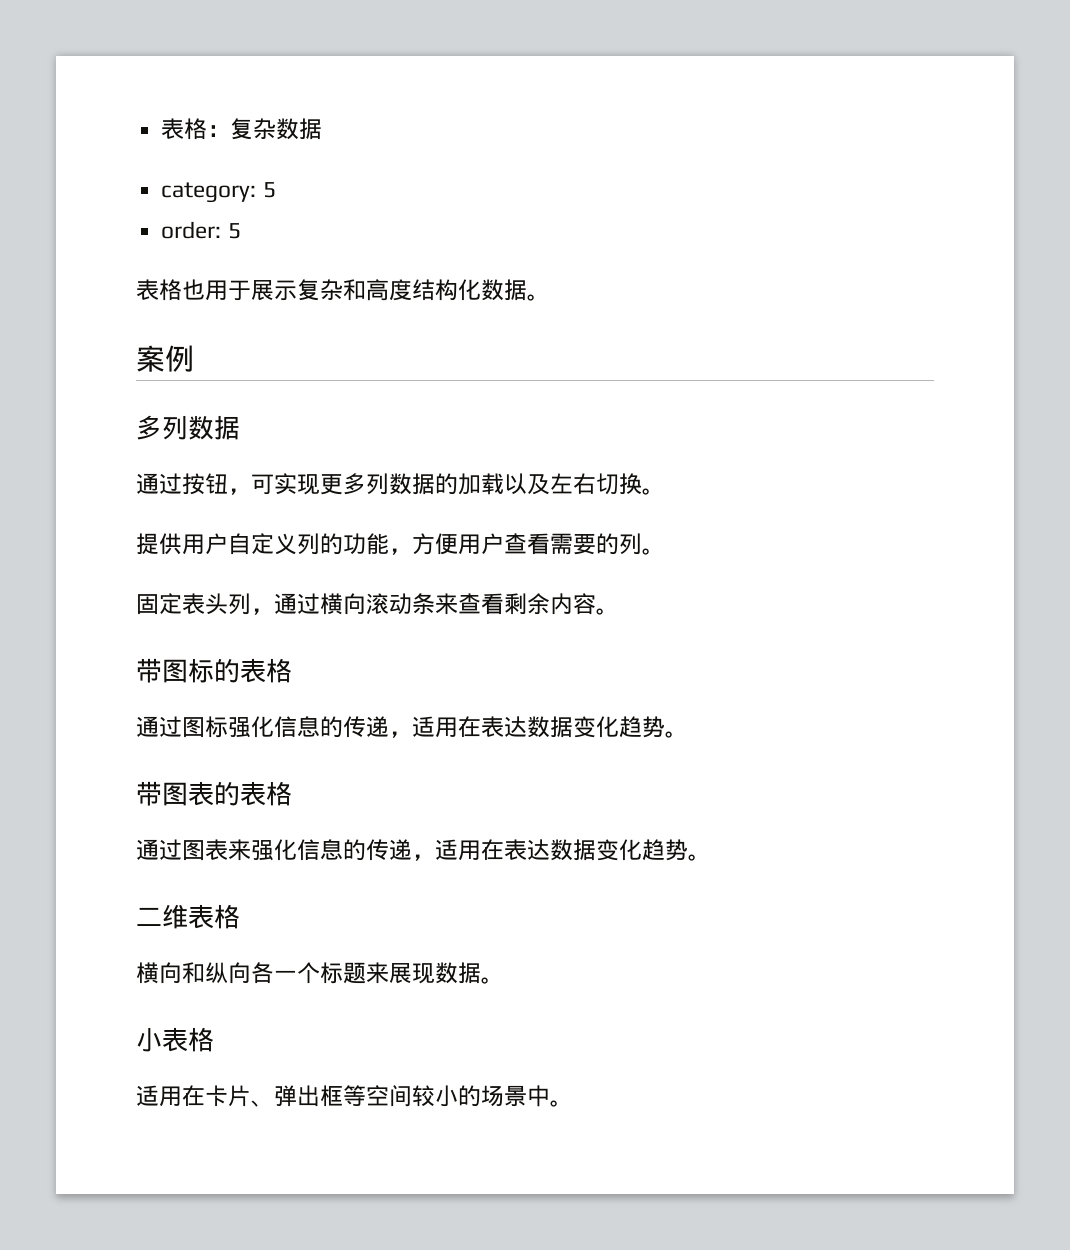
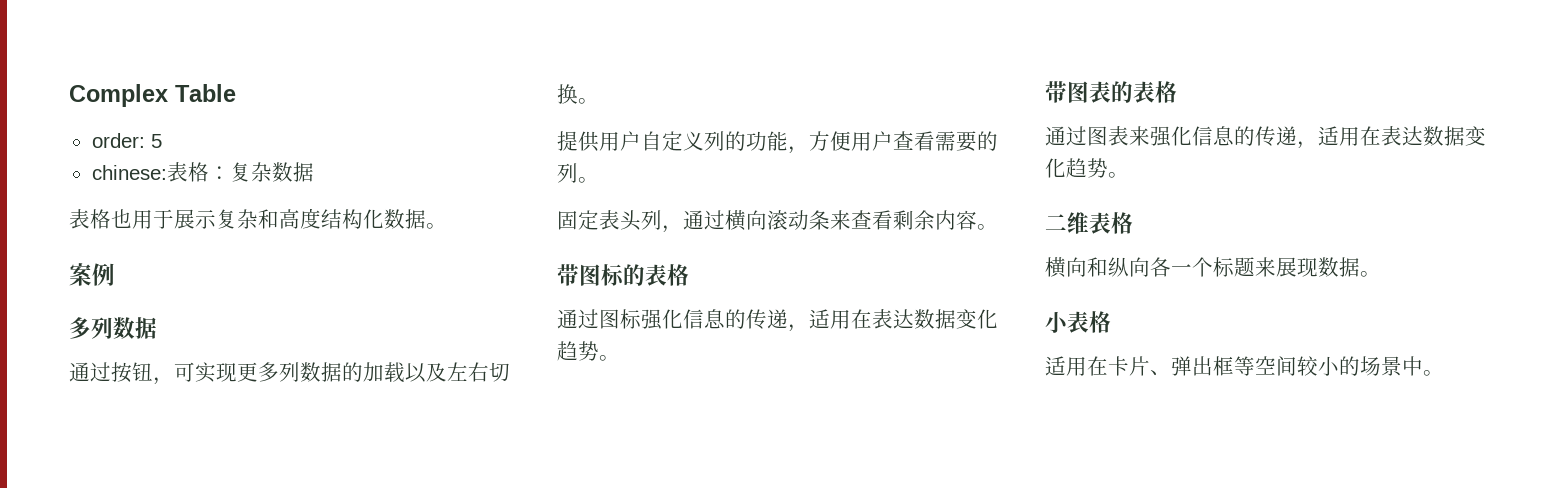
- 表格：复杂数据
+ Complex Table
+ order: 5
+ chinese:表格：复杂数据
- category: 5
- order: 5

